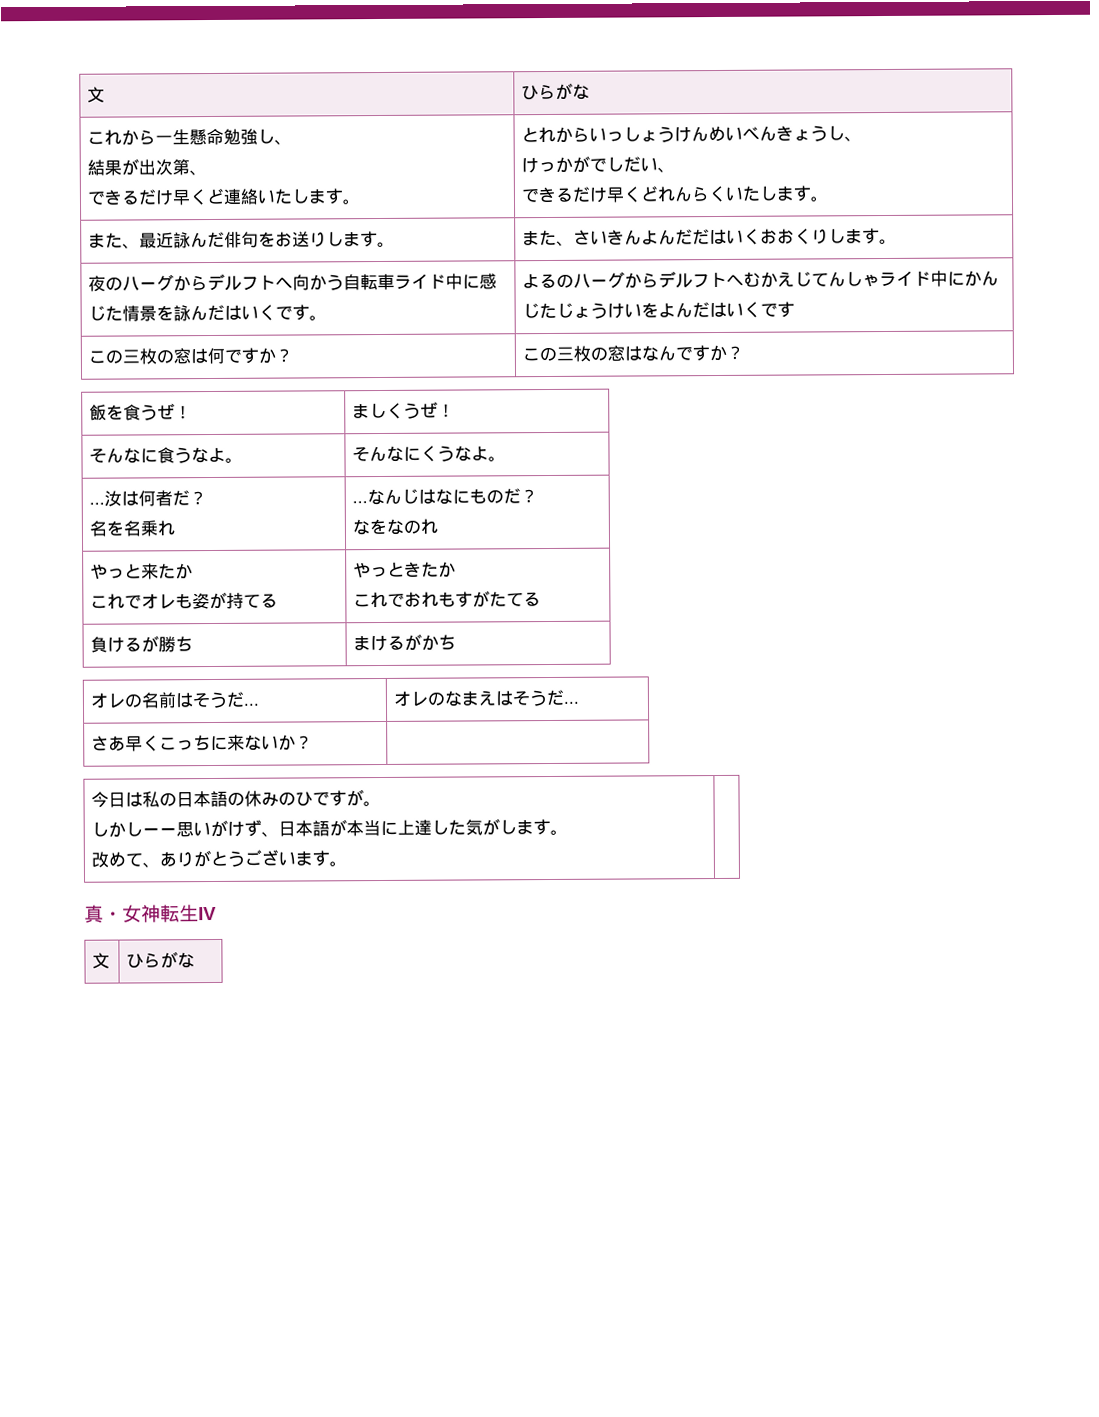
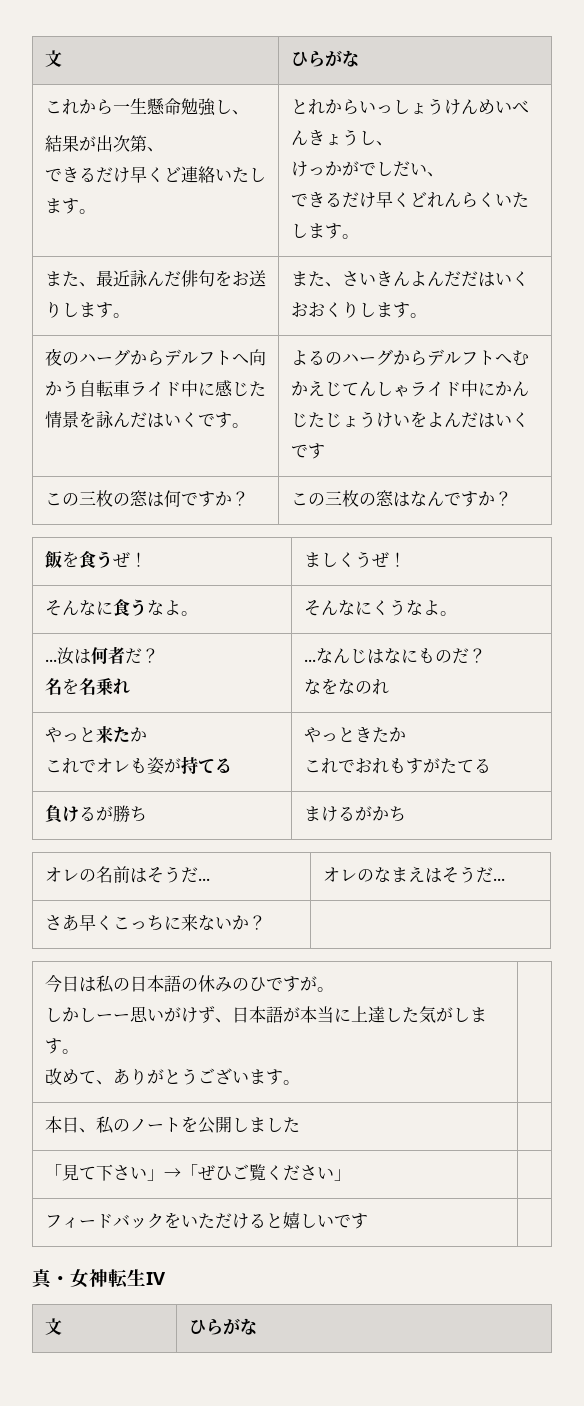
+ 本日、私のノートを公開しました |
+ 「見て下さい」→「ぜひご覧ください」 |
+ フィードバックをいただけると嬉しいです |

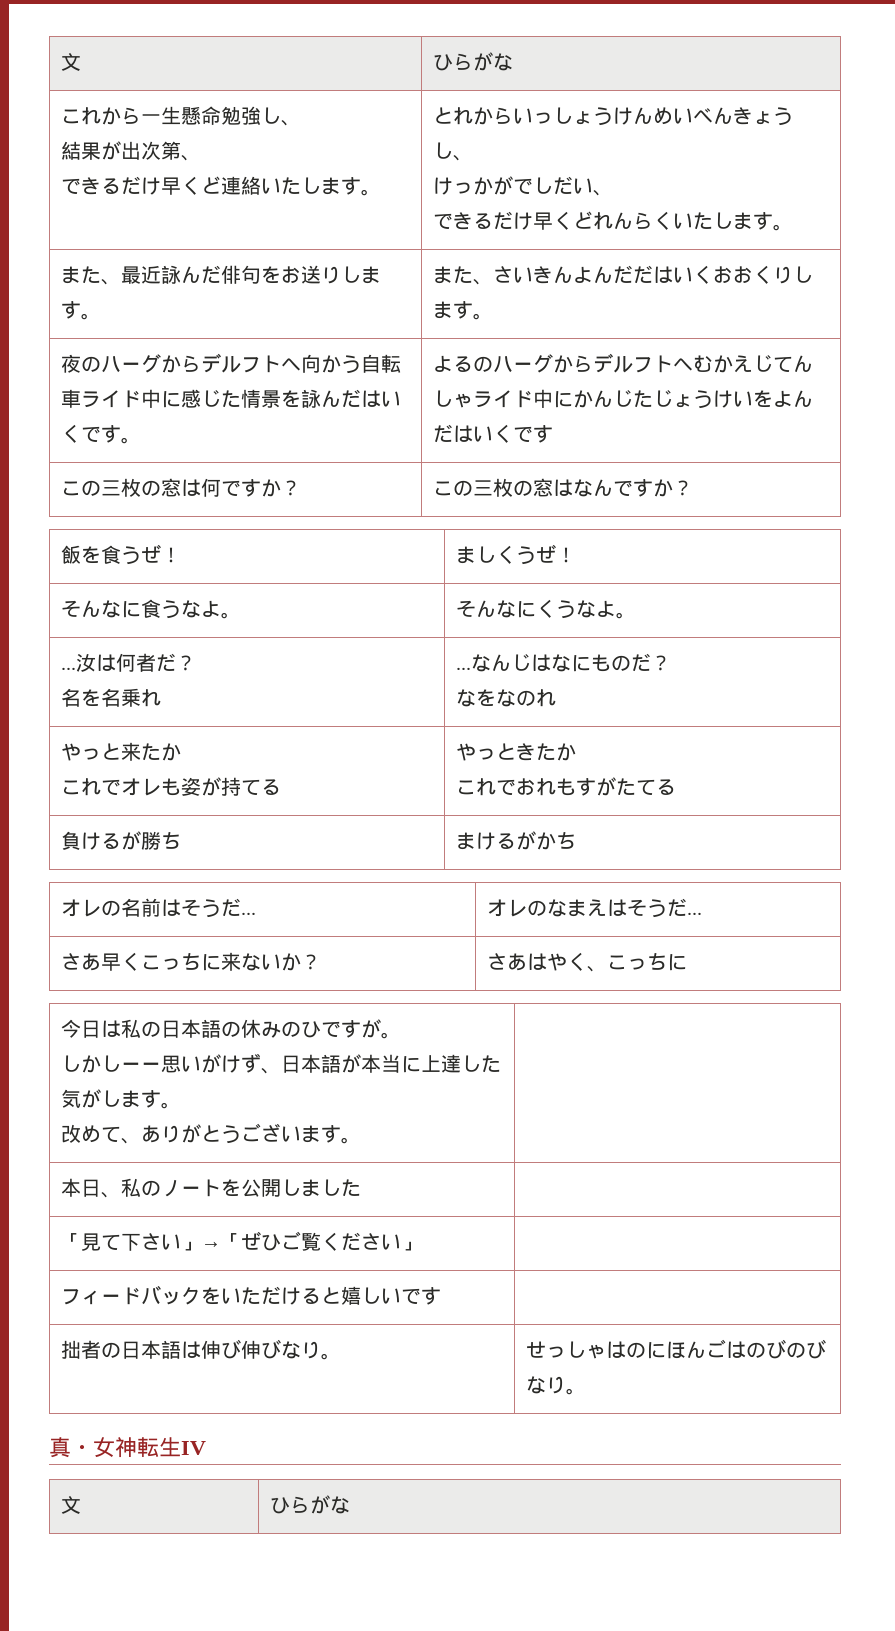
- さあ早くこっちに来ないか？ |
+ さあ早くこっちに来ないか？ | さあはやく、こっちに
+ 拙者の日本語は伸び伸びなり。 | せっしゃはのにほんごはのびのびなり。

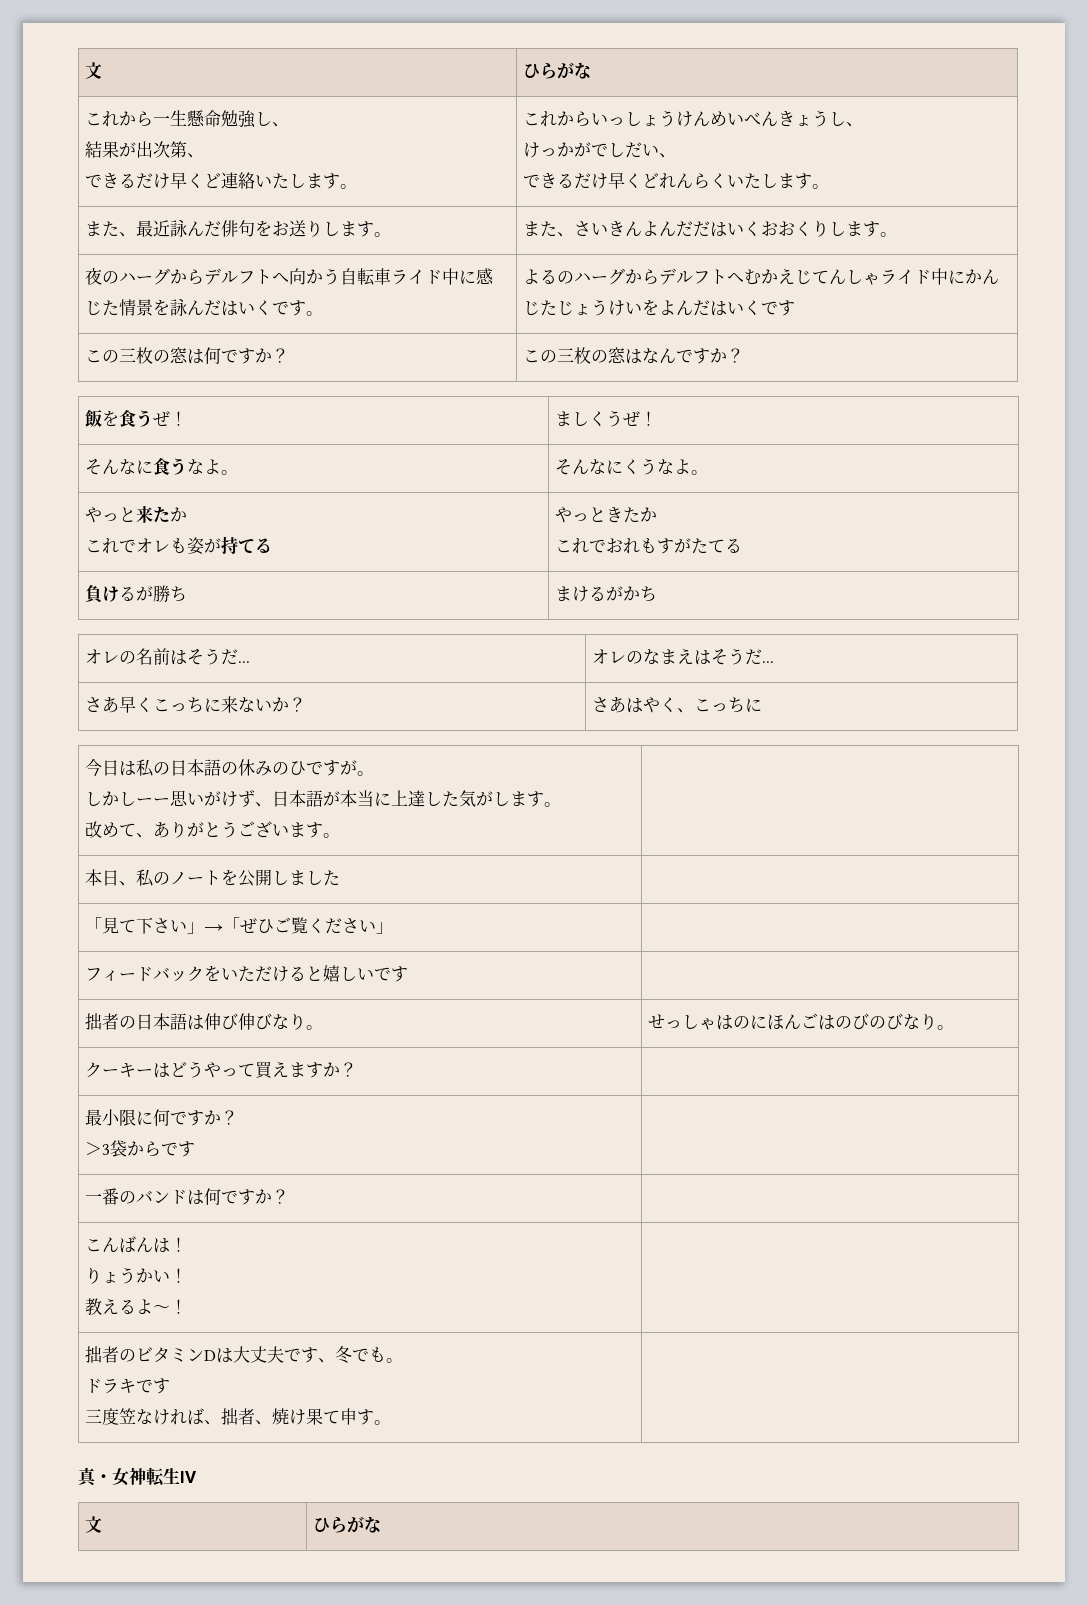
- とれからいっしょうけんめいべんきょうし、
+ これからいっしょうけんめいべんきょうし、
- ...汝は何者だ？
- 名を名乗れ | ...なんじはなにものだ？
- なをなのれ
+ クーキーはどうやって買えますか？ |
+ 最小限に何ですか？
+ ＞3袋からです |
+ 一番のバンドは何ですか？ |
+ こんばんは！
+ りょうかい！
+ 教えるよ〜！ |
+ 拙者のビタミンDは大丈夫です、冬でも。
+ ドラキです
+ 三度笠なければ、拙者、焼け果て申す。 |

